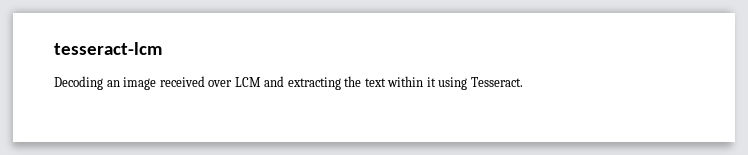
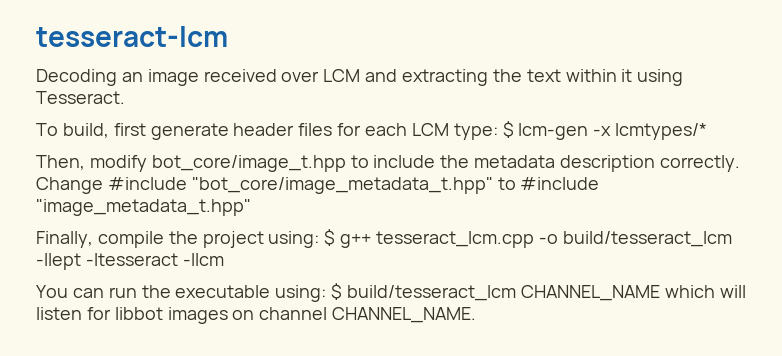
+ To build, first generate header files for each LCM type: $ lcm-gen -x lcmtypes/*
+ Then, modify bot_core/image_t.hpp to include the metadata description correctly. Change #include "bot_core/image_metadata_t.hpp" to #include "image_metadata_t.hpp"
+ Finally, compile the project using: $ g++ tesseract_lcm.cpp -o build/tesseract_lcm -llept -ltesseract -llcm
+ You can run the executable using: $ build/tesseract_lcm CHANNEL_NAME which will listen for libbot images on channel CHANNEL_NAME.

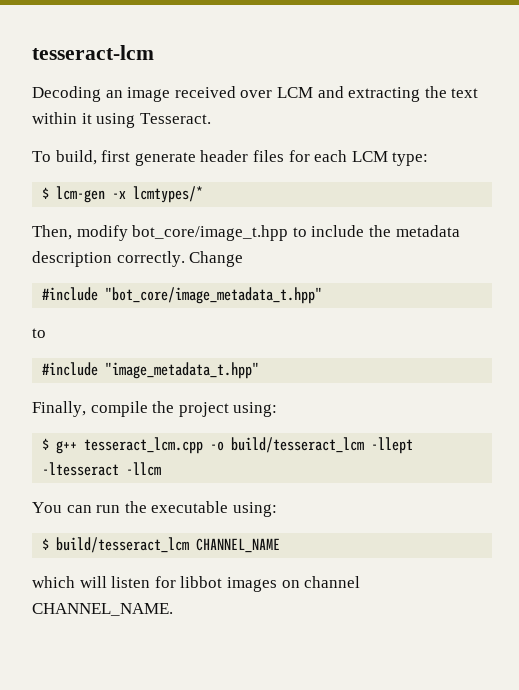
- To build, first generate header files for each LCM type: $ lcm-gen -x lcmtypes/*
+ To build, first generate header files for each LCM type:
+ $ lcm-gen -x lcmtypes/*
- Change #include "bot_core/image_metadata_t.hpp" to #include "image_metadata_t.hpp"
+ Change
+ #include "bot_core/image_metadata_t.hpp"
+ to
+ #include "image_metadata_t.hpp"
- Finally, compile the project using: $ g++ tesseract_lcm.cpp -o build/tesseract_lcm -llept -ltesseract -llcm
+ Finally, compile the project using:
+ $ g++ tesseract_lcm.cpp -o build/tesseract_lcm -llept -ltesseract -llcm
- You can run the executable using: $ build/tesseract_lcm CHANNEL_NAME which will listen for libbot images on channel CHANNEL_NAME.
+ You can run the executable using:
+ $ build/tesseract_lcm CHANNEL_NAME
+ which will listen for libbot images on channel CHANNEL_NAME.

